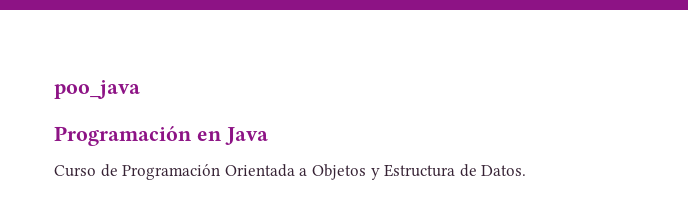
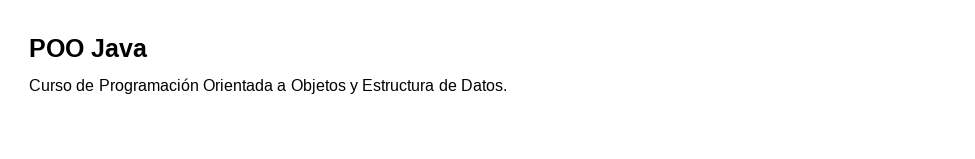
- poo_java
- Programación en Java
+ POO Java

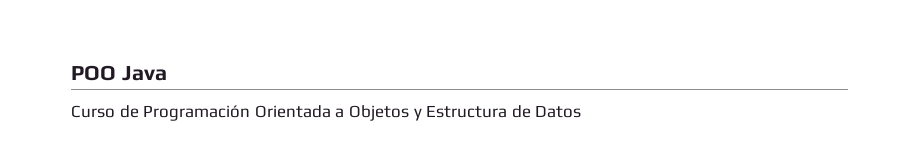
- Curso de Programación Orientada a Objetos y Estructura de Datos.
+ Curso de Programación Orientada a Objetos y Estructura de Datos

